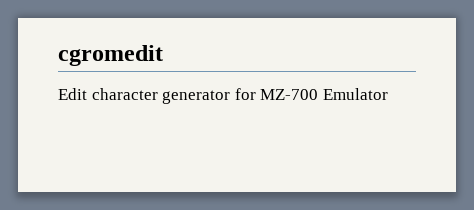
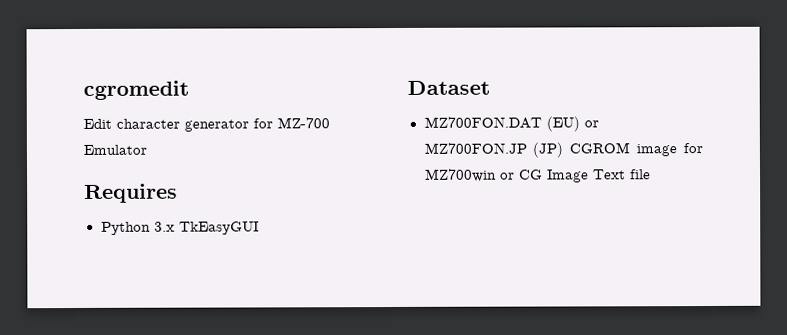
+ Requires
+ Python 3.x TkEasyGUI
+ Dataset
+ MZ700FON.DAT (EU) or MZ700FON.JP (JP) CGROM image for MZ700win or CG Image Text file

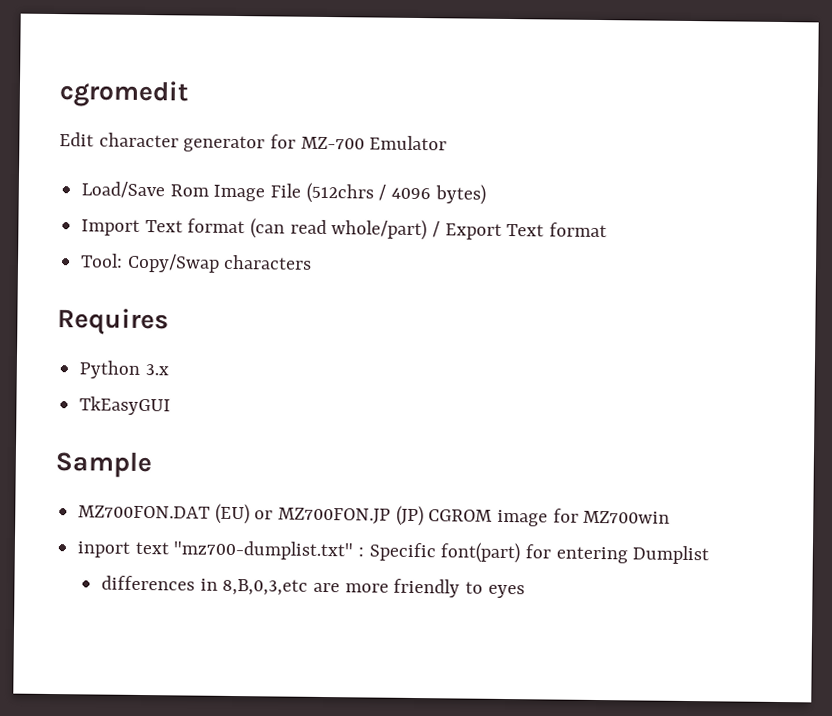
+ Load/Save Rom Image File (512chrs / 4096 bytes)
+ Import Text format (can read whole/part) / Export Text format
+ Tool: Copy/Swap characters
- Python 3.x TkEasyGUI
+ Python 3.x
+ TkEasyGUI
- Dataset
+ Sample
- MZ700FON.DAT (EU) or MZ700FON.JP (JP) CGROM image for MZ700win or CG Image Text file
+ MZ700FON.DAT (EU) or MZ700FON.JP (JP) CGROM image for MZ700win
+ inport text "mz700-dumplist.txt" : Specific font(part) for entering Dumplist
+ differences in 8,B,0,3,etc are more friendly to eyes

